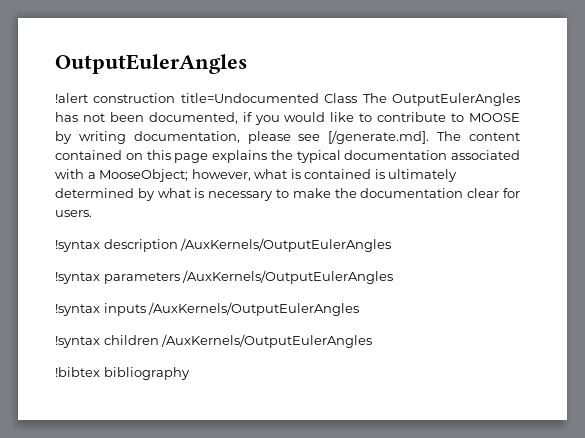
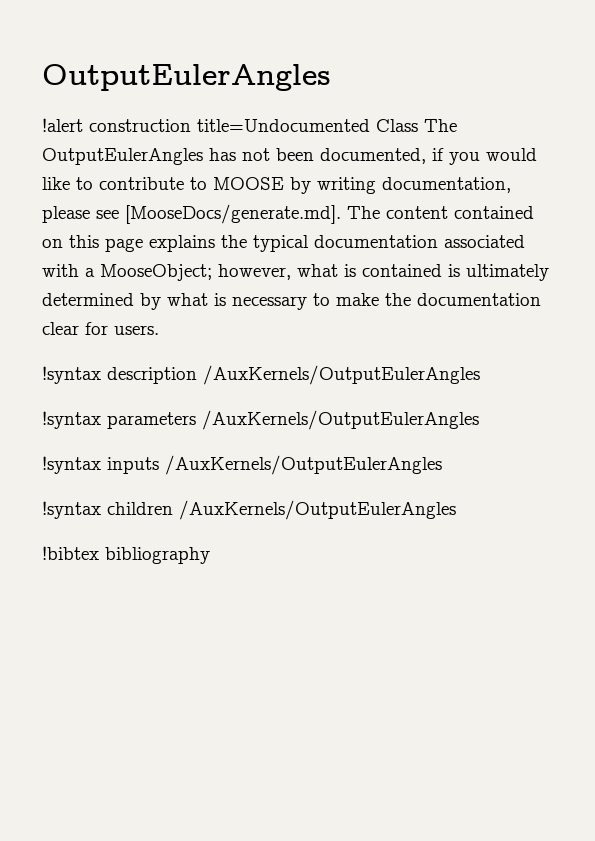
- !alert construction title=Undocumented Class The OutputEulerAngles has not been documented, if you would like to contribute to MOOSE by writing documentation, please see [/generate.md]. The content contained on this page explains the typical documentation associated with a MooseObject; however, what is contained is ultimately determined by what is necessary to make the documentation clear for users.
+ !alert construction title=Undocumented Class The OutputEulerAngles has not been documented, if you would like to contribute to MOOSE by writing documentation, please see [MooseDocs/generate.md]. The content contained on this page explains the typical documentation associated with a MooseObject; however, what is contained is ultimately determined by what is necessary to make the documentation clear for users.

